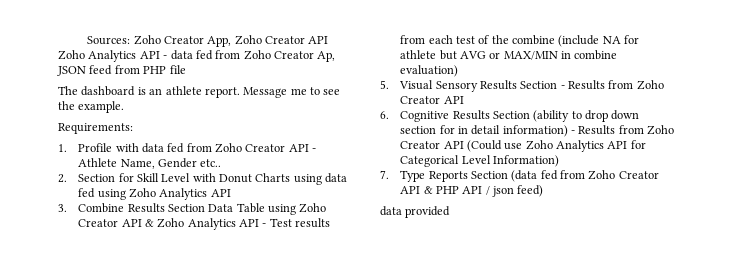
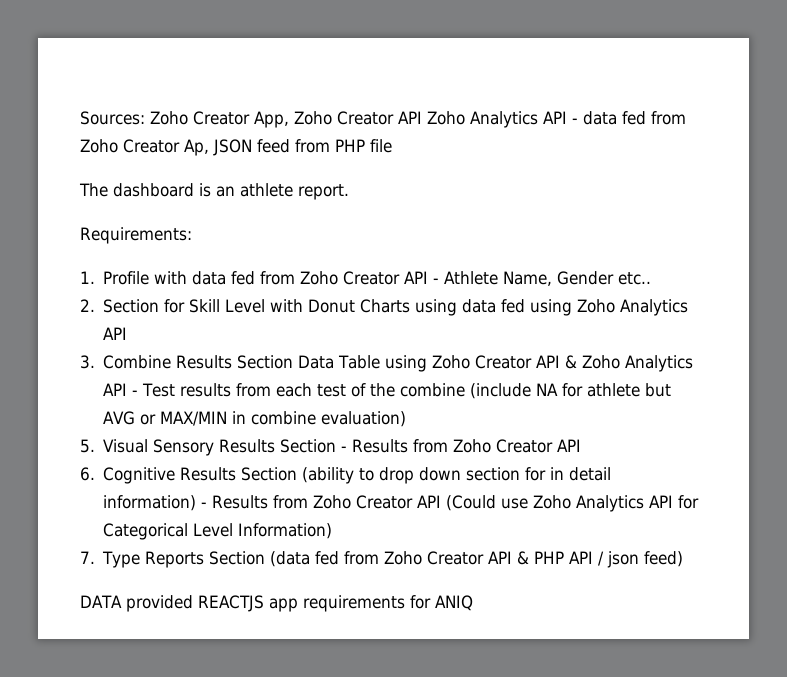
- Message me to see the example.
- data provided
+ DATA provided REACTJS app requirements for ANIQ

